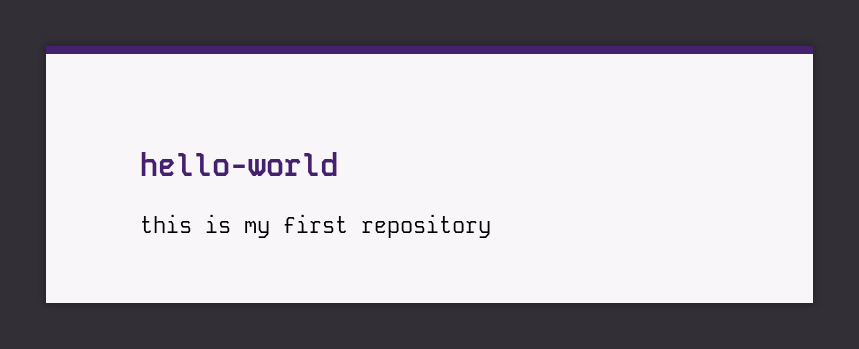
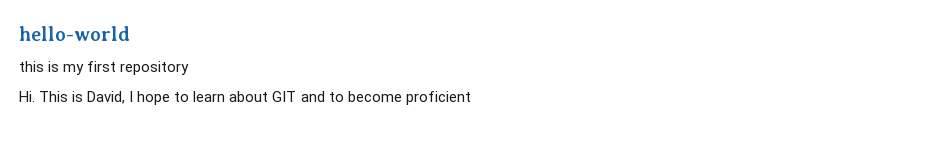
+ Hi. This is David, I hope to learn about GIT and to become proficient

